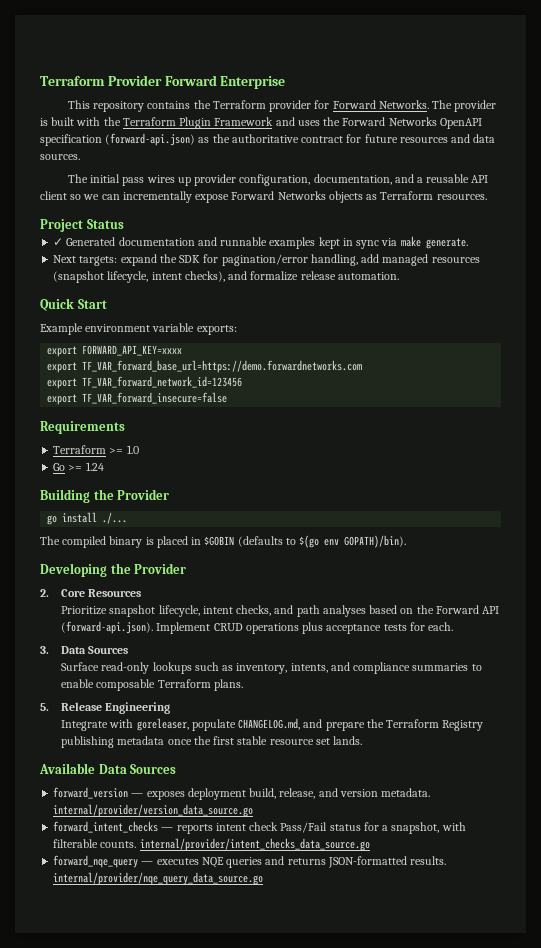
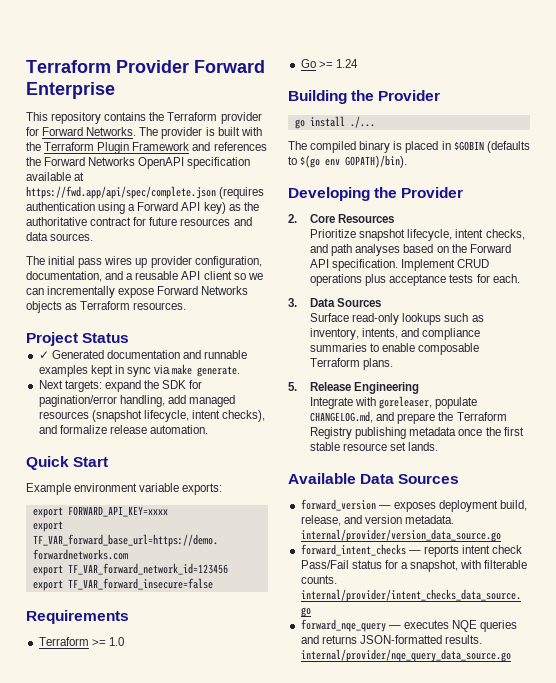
- The provider is built with the Terraform Plugin Framework and uses the Forward Networks OpenAPI specification (forward-api.json) as the authoritative contract for future resources and data sources.
+ The provider is built with the Terraform Plugin Framework and references the Forward Networks OpenAPI specification available at https://fwd.app/api/spec/complete.json (requires authentication using a Forward API key) as the authoritative contract for future resources and data sources.
- Prioritize snapshot lifecycle, intent checks, and path analyses based on the Forward API (forward-api.json). Implement CRUD operations plus acceptance tests for each.
+ Prioritize snapshot lifecycle, intent checks, and path analyses based on the Forward API specification. Implement CRUD operations plus acceptance tests for each.

